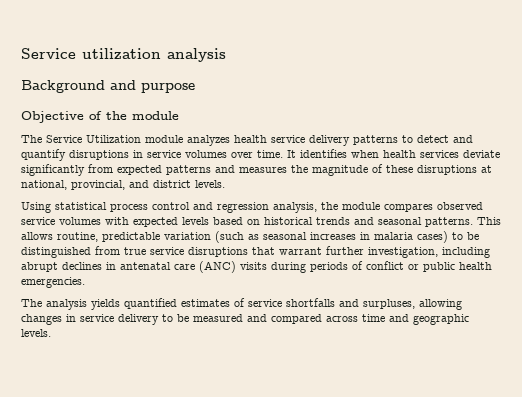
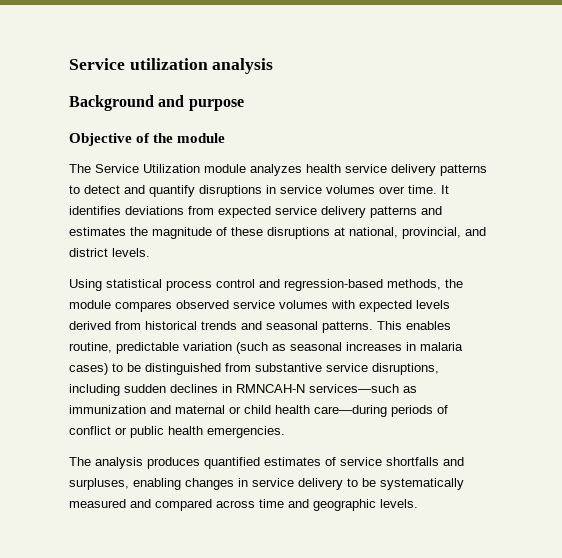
- It identifies when health services deviate significantly from expected patterns and measures the magnitude of these disruptions at national, provincial, and district levels.
+ It identifies deviations from expected service delivery patterns and estimates the magnitude of these disruptions at national, provincial, and district levels.
- Using statistical process control and regression analysis, the module compares observed service volumes with expected levels based on historical trends and seasonal patterns.
+ Using statistical process control and regression-based methods, the module compares observed service volumes with expected levels derived from historical trends and seasonal patterns.
- This allows routine, predictable variation (such as seasonal increases in malaria cases) to be distinguished from true service disruptions that warrant further investigation, including abrupt declines in antenatal care (ANC) visits during periods of conflict or public health emergencies.
+ This enables routine, predictable variation (such as seasonal increases in malaria cases) to be distinguished from substantive service disruptions, including sudden declines in RMNCAH-N services—such as immunization and maternal or child health care—during periods of conflict or public health emergencies.
- The analysis yields quantified estimates of service shortfalls and surpluses, allowing changes in service delivery to be measured and compared across time and geographic levels.
+ The analysis produces quantified estimates of service shortfalls and surpluses, enabling changes in service delivery to be systematically measured and compared across time and geographic levels.

